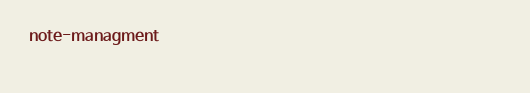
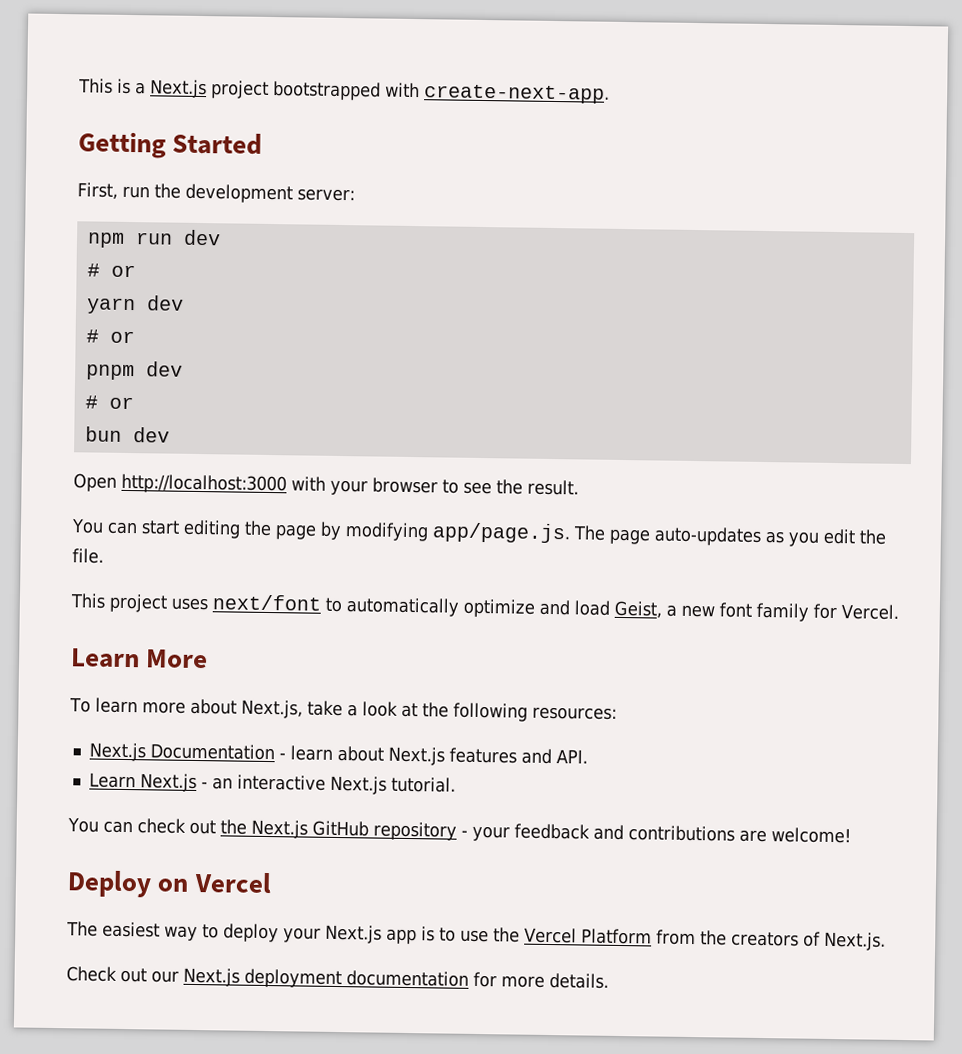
- note-managment
+ This is a Next.js project bootstrapped with create-next-app.
+ Getting Started
+ First, run the development server:
+ npm run dev
+ # or
+ yarn dev
+ # or
+ pnpm dev
+ # or
+ bun dev
+ Open http://localhost:3000 with your browser to see the result.
+ You can start editing the page by modifying app/page.js. The page auto-updates as you edit the file.
+ This project uses next/font to automatically optimize and load Geist, a new font family for Vercel.
+ Learn More
+ To learn more about Next.js, take a look at the following resources:
+ Next.js Documentation - learn about Next.js features and API.
+ Learn Next.js - an interactive Next.js tutorial.
+ You can check out the Next.js GitHub repository - your feedback and contributions are welcome!
+ Deploy on Vercel
+ The easiest way to deploy your Next.js app is to use the Vercel Platform from the creators of Next.js.
+ Check out our Next.js deployment documentation for more details.

